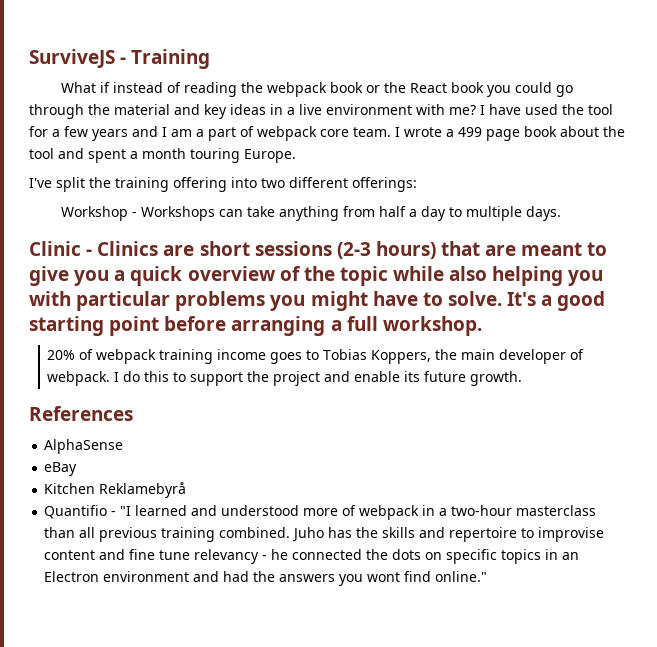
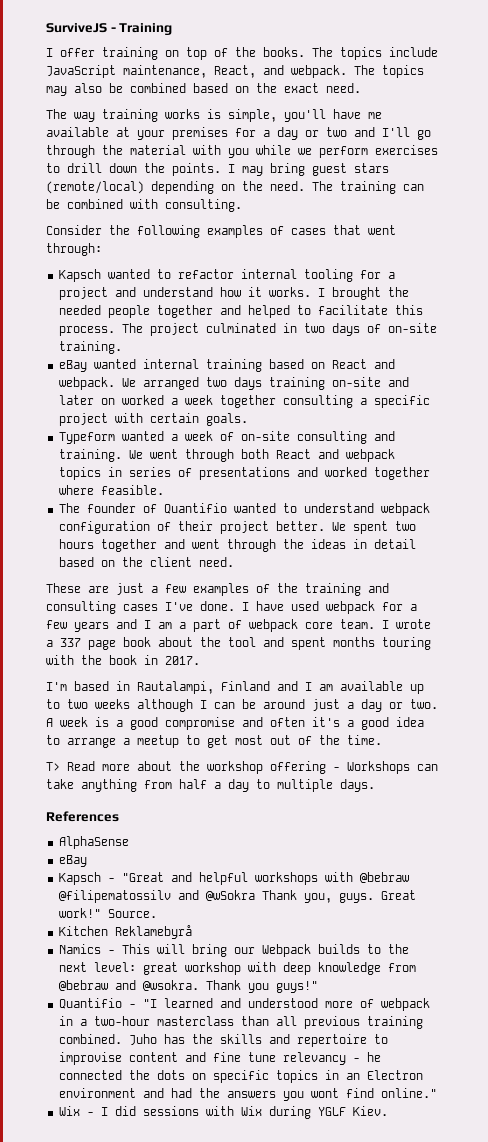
- What if instead of reading the webpack book or the React book you could go through the material and key ideas in a live environment with me?
+ I offer training on top of the books. The topics include JavaScript maintenance, React, and webpack. The topics may also be combined based on the exact need.
+ The way training works is simple, you'll have me available at your premises for a day or two and I'll go through the material with you while we perform exercises to drill down the points. I may bring guest stars (remote/local) depending on the need. The training can be combined with consulting.
+ Consider the following examples of cases that went through:
+ Kapsch wanted to refactor internal tooling for a project and understand how it works. I brought the needed people together and helped to facilitate this process. The project culminated in two days of on-site training.
+ eBay wanted internal training based on React and webpack. We arranged two days training on-site and later on worked a week together consulting a specific project with certain goals.
+ Typeform wanted a week of on-site consulting and training. We went through both React and webpack topics in series of presentations and worked together where feasible.
+ The founder of Quantifio wanted to understand webpack configuration of their project better. We spent two hours together and went through the ideas in detail based on the client need.
+ These are just a few examples of the training and consulting cases I've done.
- I have used the tool for a few years and I am a part of webpack core team.
+ I have used webpack for a few years and I am a part of webpack core team.
- I wrote a 499 page book about the tool and spent a month touring Europe.
- I've split the training offering into two different offerings:
- Workshop - Workshops can take anything from half a day to multiple days.
+ I wrote a 337 page book about the tool and spent months touring with the book in 2017.
+ I'm based in Rautalampi, Finland and I am available up to two weeks although I can be around just a day or two. A week is a good compromise and often it's a good idea to arrange a meetup to get most out of the time.
+ T> Read more about the workshop offering - Workshops can take anything from half a day to multiple days.
- Clinic - Clinics are short sessions (2-3 hours) that are meant to give you a quick overview of the topic while also helping you with particular problems you might have to solve. It's a good starting point before arranging a full workshop.
- 20% of webpack training income goes to Tobias Koppers, the main developer of webpack. I do this to support the project and enable its future growth.
  References
  AlphaSense
  eBay
+ Kapsch - "Great and helpful workshops with @bebraw @filipematossilv and @wSokra Thank you, guys. Great work!" Source.
  Kitchen Reklamebyrå
+ Namics - This will bring our Webpack builds to the next level: great workshop with deep knowledge from @bebraw and @wsokra. Thank you guys!"
+ Wix - I did sessions with Wix during YGLF Kiev.

